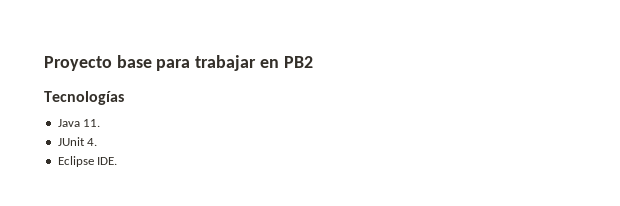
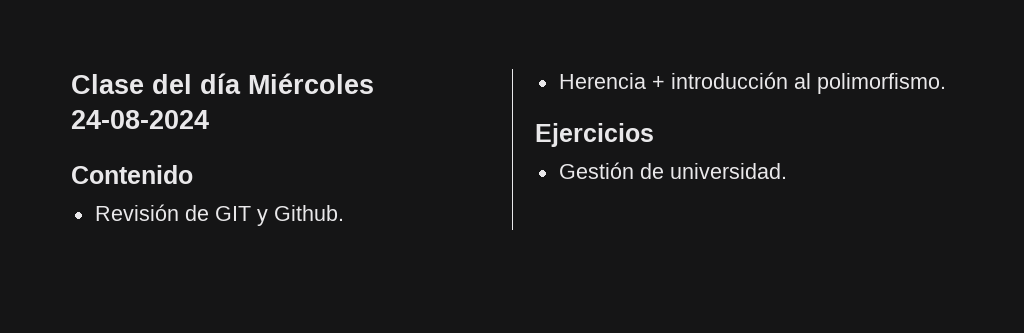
- Proyecto base para trabajar en PB2
- Tecnologías
- Java 11.
- JUnit 4.
- Eclipse IDE.
+ Clase del día Miércoles 24-08-2024
+ Contenido
+ Revisión de GIT y Github.
+ Herencia + introducción al polimorfismo.
+ Ejercicios
+ Gestión de universidad.

